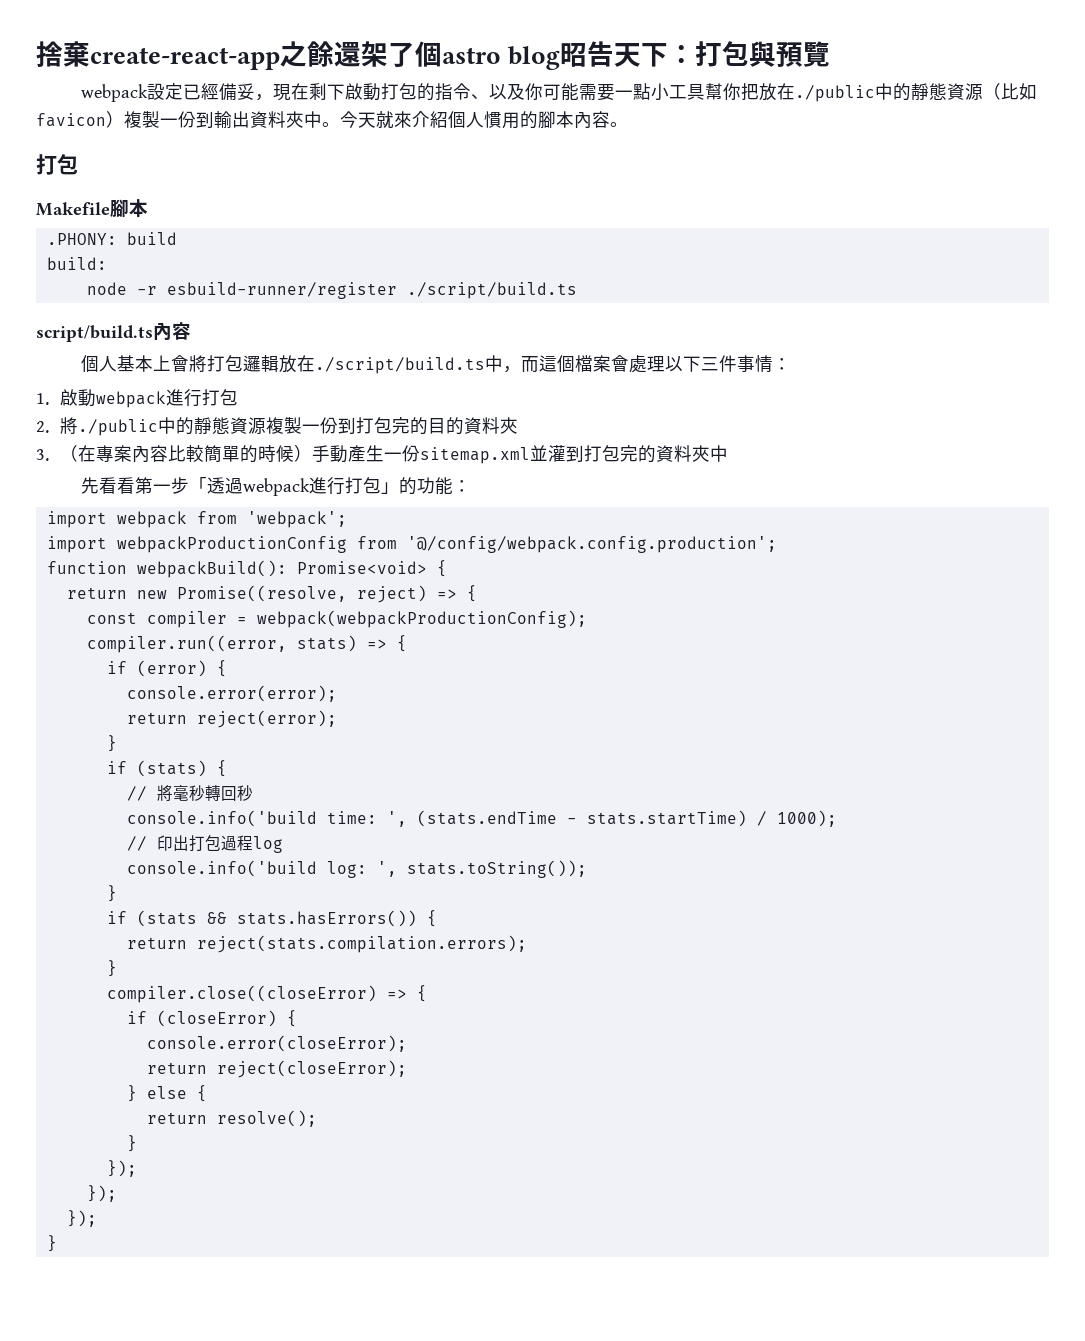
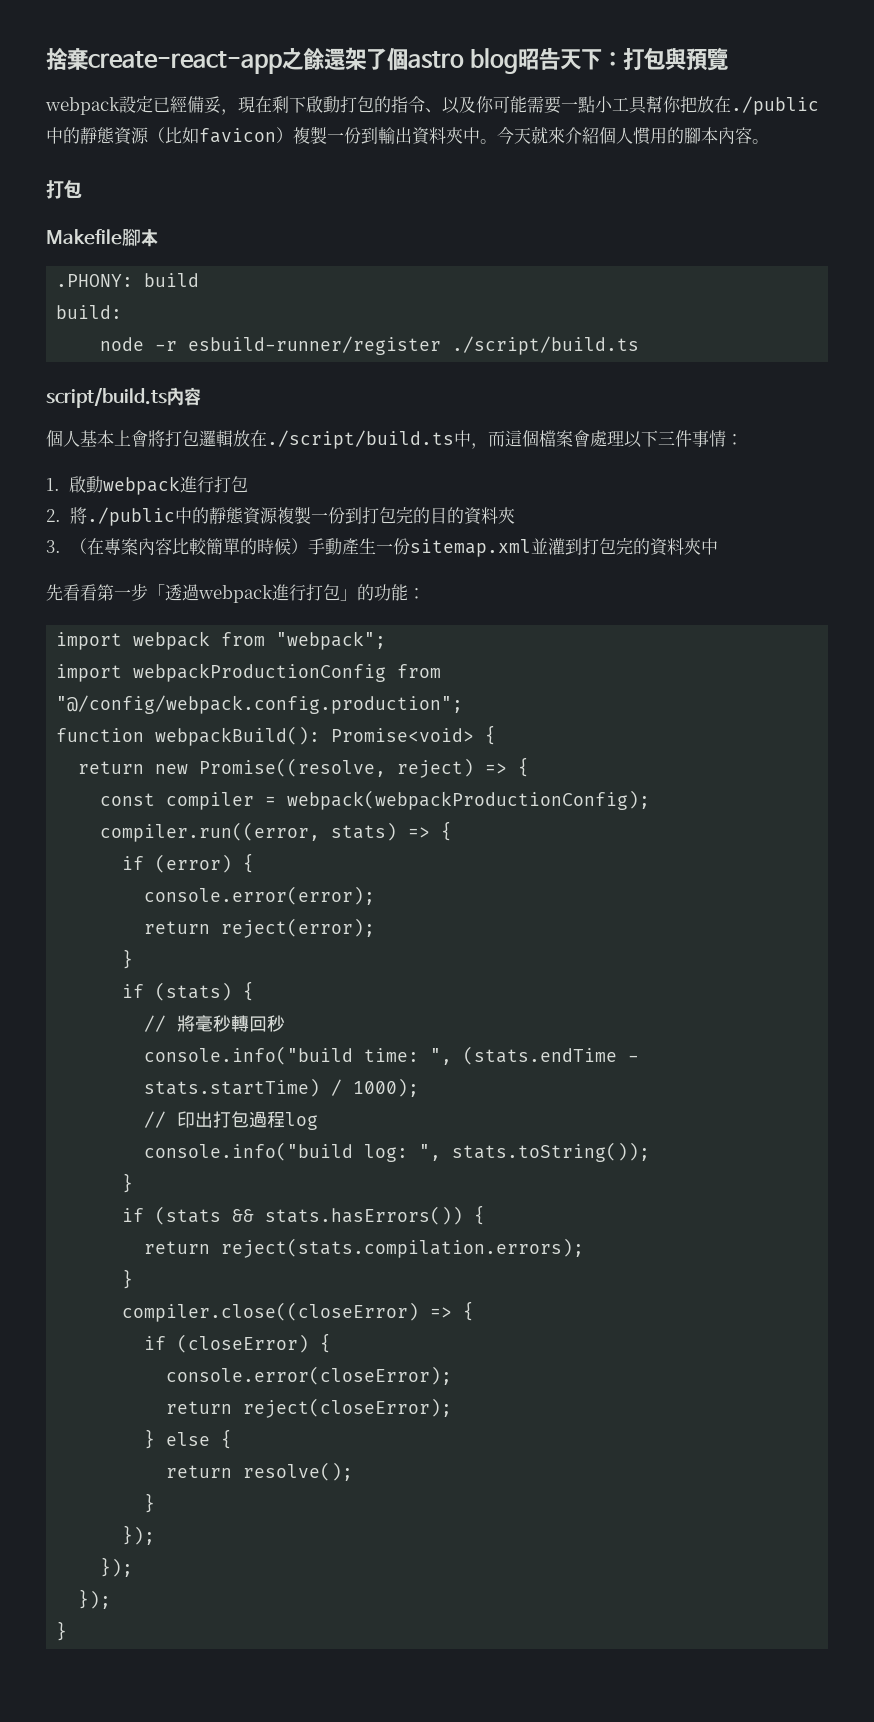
- import webpack from 'webpack';
+ import webpack from "webpack";
- import webpackProductionConfig from '@/config/webpack.config.production';
+ import webpackProductionConfig from "@/config/webpack.config.production";
- console.info('build time: ', (stats.endTime - stats.startTime) / 1000);
+ console.info("build time: ", (stats.endTime - stats.startTime) / 1000);
- console.info('build log: ', stats.toString());
+ console.info("build log: ", stats.toString());

